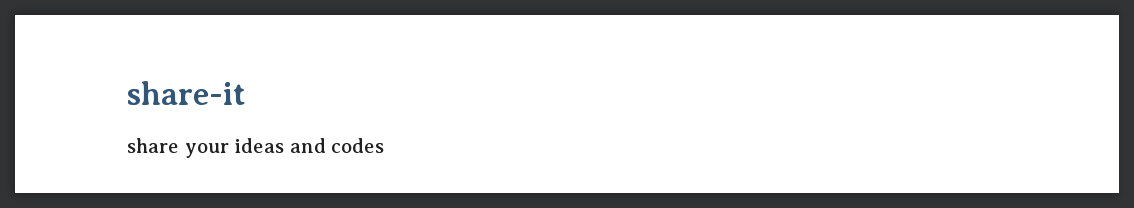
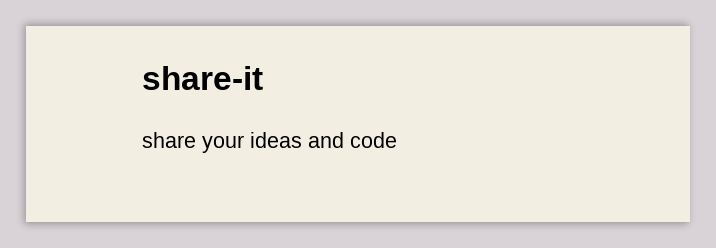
- share your ideas and codes
+ share your ideas and code

